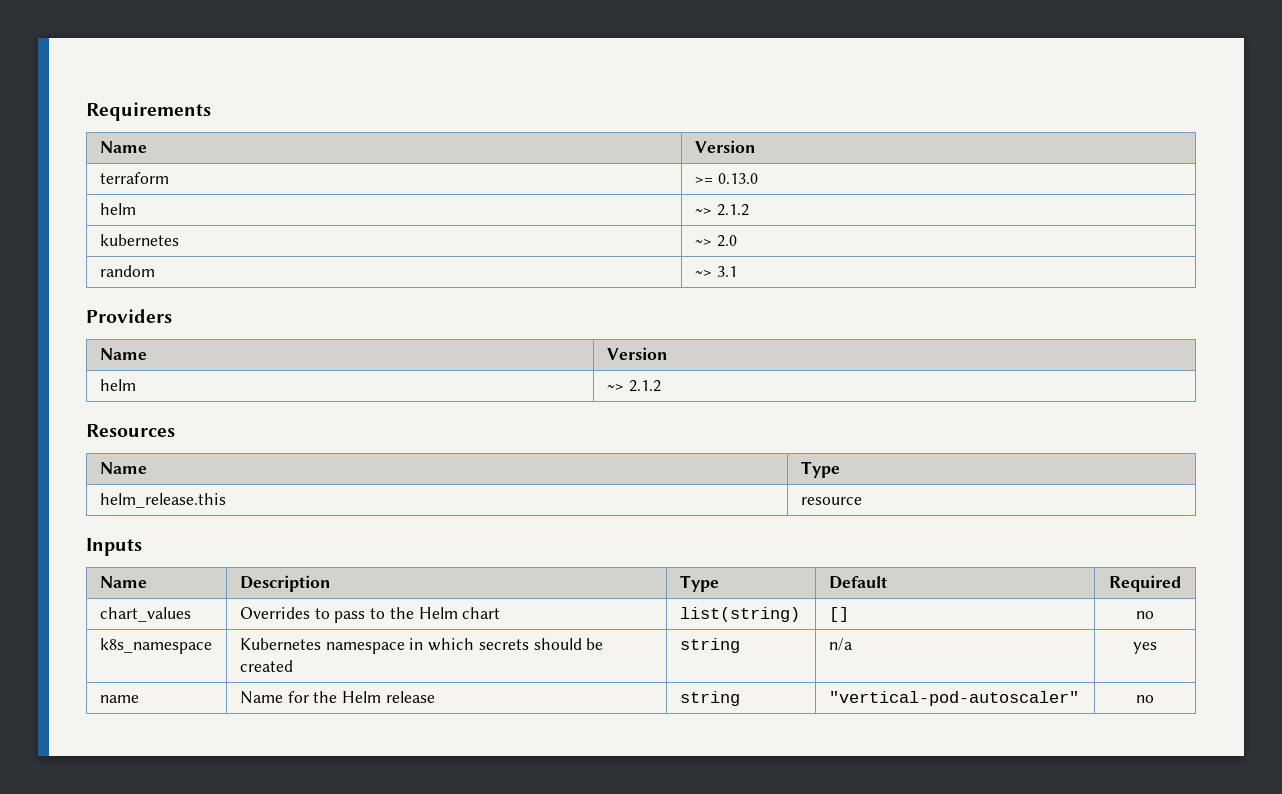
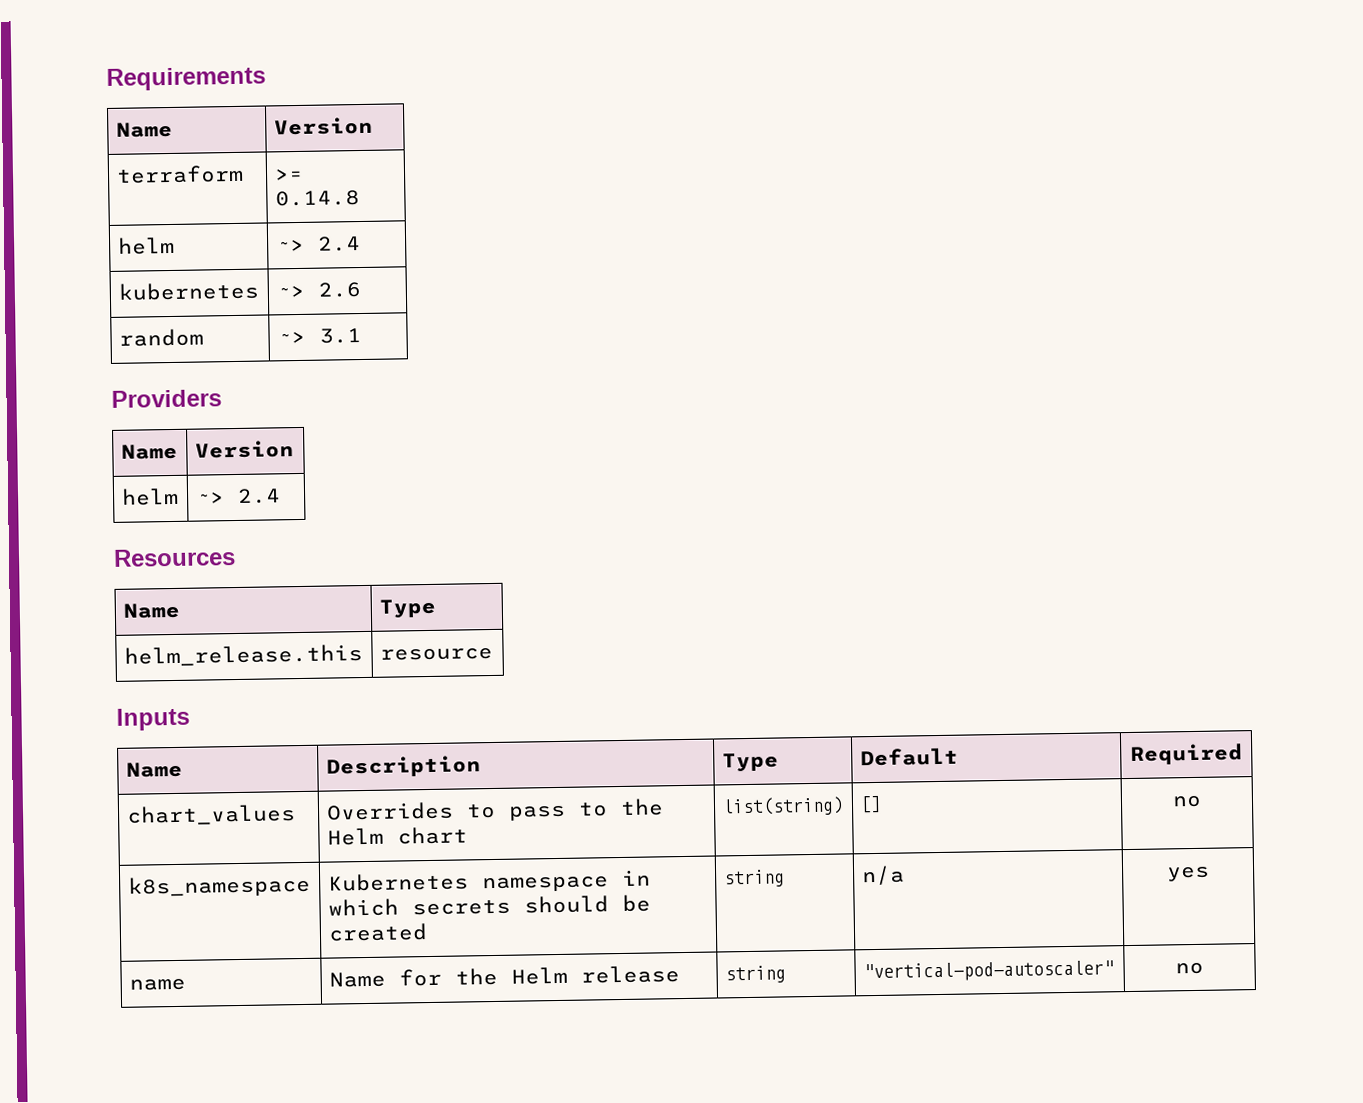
- terraform | >= 0.13.0
- helm | ~> 2.1.2
+ terraform | >= 0.14.8
+ helm | ~> 2.4
- kubernetes | ~> 2.0
+ kubernetes | ~> 2.6
  Providers
  Name | Version
- helm | ~> 2.1.2
+ helm | ~> 2.4

